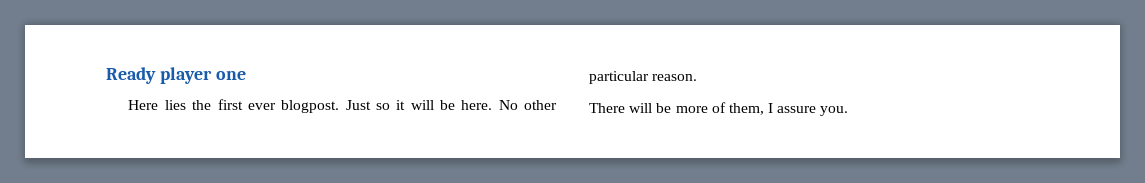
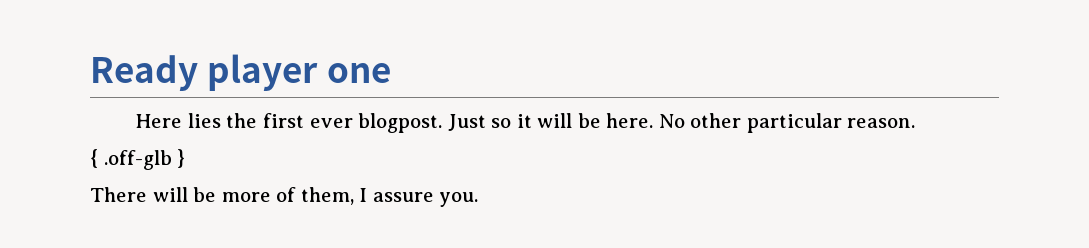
+ { .off-glb }

